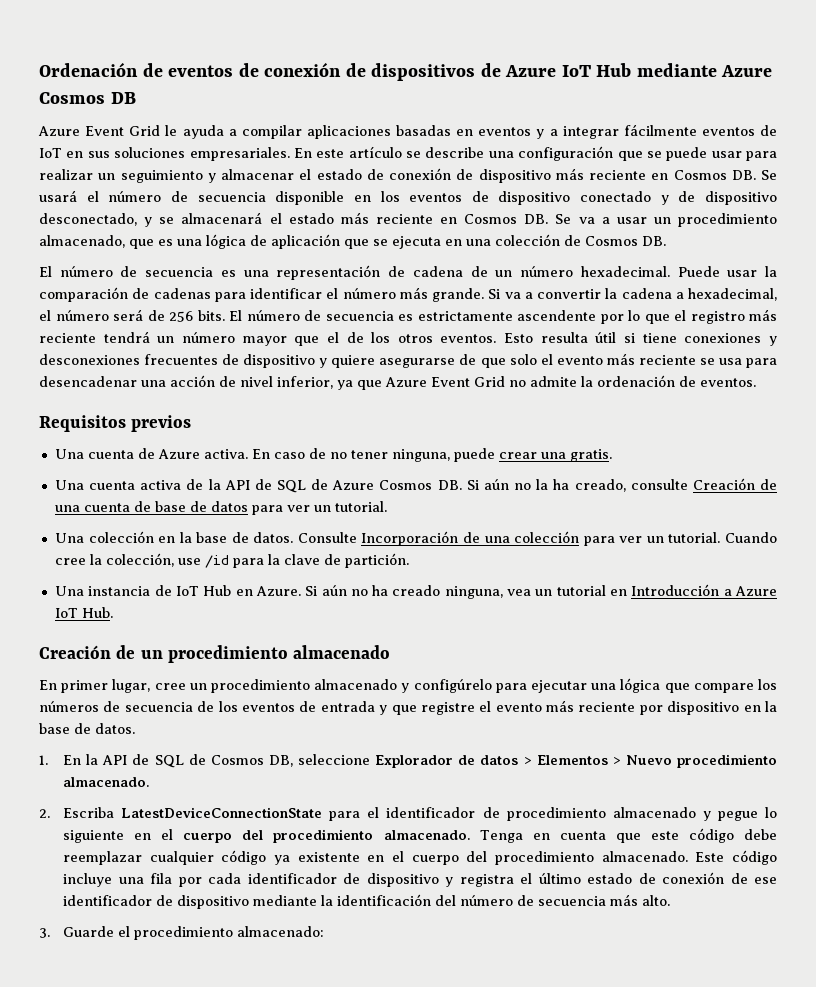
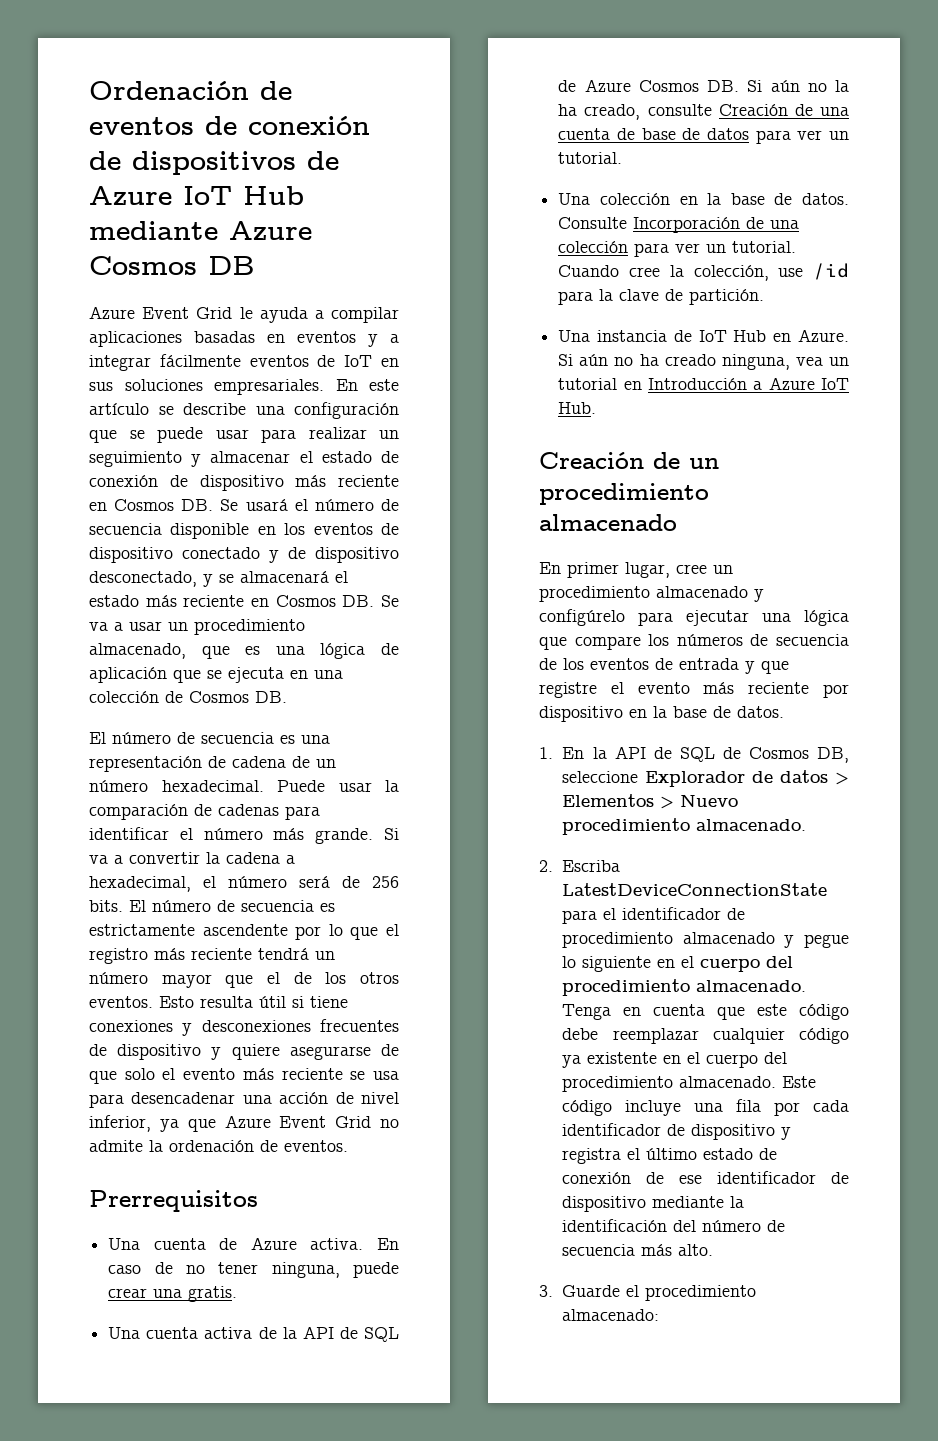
- Requisitos previos
+ Prerrequisitos

